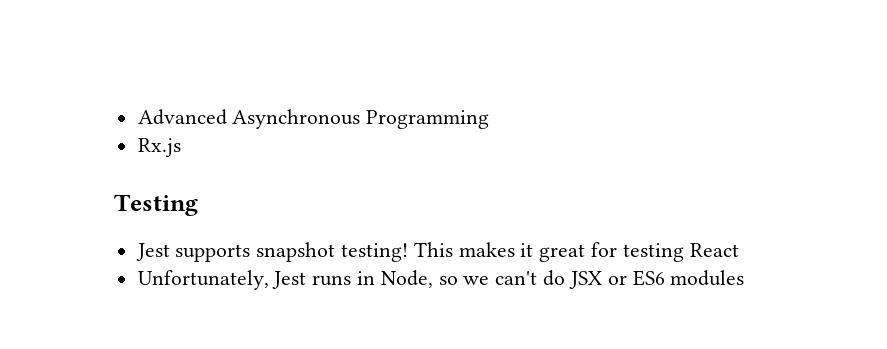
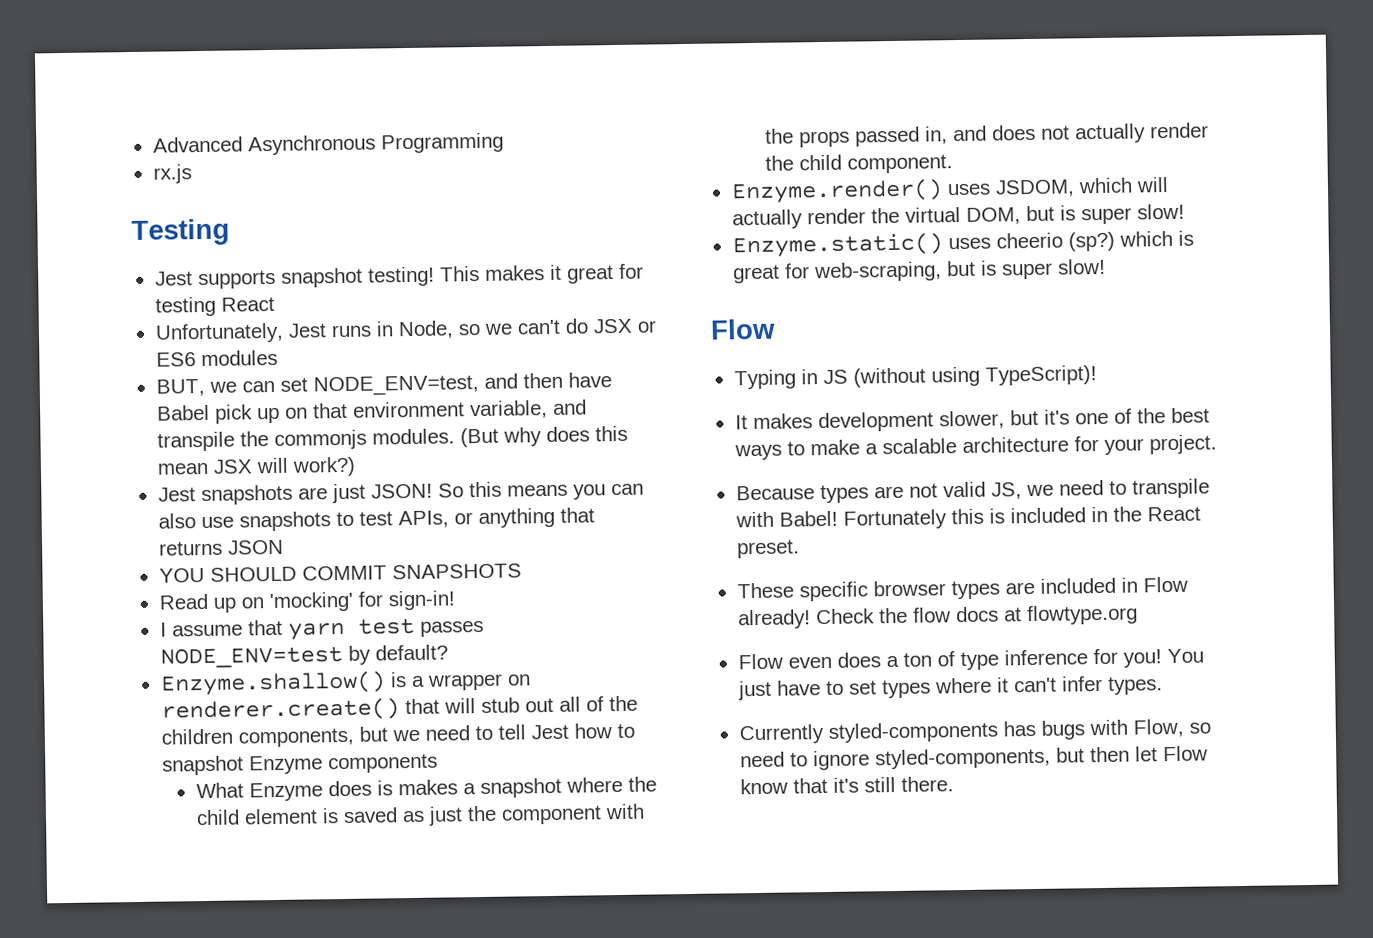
- Rx.js
+ rx.js
+ BUT, we can set NODE_ENV=test, and then have Babel pick up on that environment variable, and transpile the commonjs modules. (But why does this mean JSX will work?)
+ Jest snapshots are just JSON! So this means you can also use snapshots to test APIs, or anything that returns JSON
+ YOU SHOULD COMMIT SNAPSHOTS
+ Read up on 'mocking' for sign-in!
+ I assume that yarn test passes NODE_ENV=test by default?
+ Enzyme.shallow() is a wrapper on renderer.create() that will stub out all of the children components, but we need to tell Jest how to snapshot Enzyme components
+ What Enzyme does is makes a snapshot where the child element is saved as just the component with the props passed in, and does not actually render the child component.
+ Enzyme.render() uses JSDOM, which will actually render the virtual DOM, but is super slow!
+ Enzyme.static() uses cheerio (sp?) which is great for web-scraping, but is super slow!
+ Flow
+ Typing in JS (without using TypeScript)!
+ It makes development slower, but it's one of the best ways to make a scalable architecture for your project.
+ Because types are not valid JS, we need to transpile with Babel! Fortunately this is included in the React preset.
+ These specific browser types are included in Flow already! Check the flow docs at flowtype.org
+ Flow even does a ton of type inference for you! You just have to set types where it can't infer types.
+ Currently styled-components has bugs with Flow, so need to ignore styled-components, but then let Flow know that it's still there.

